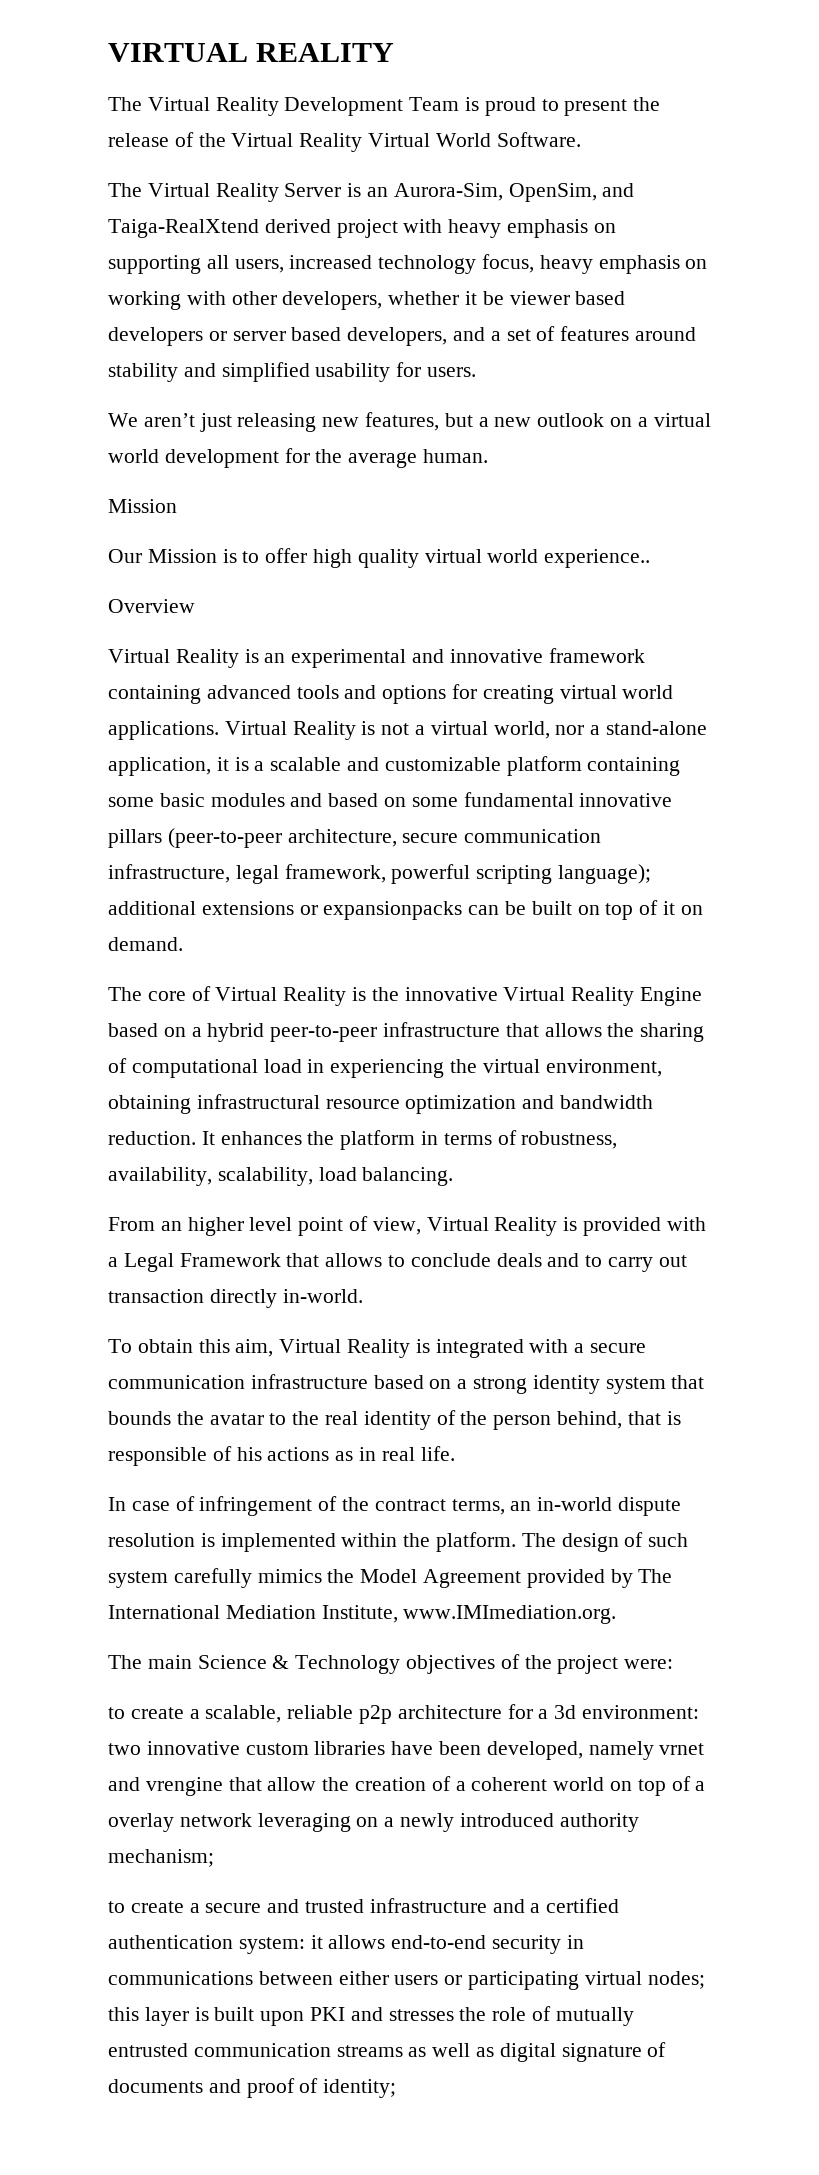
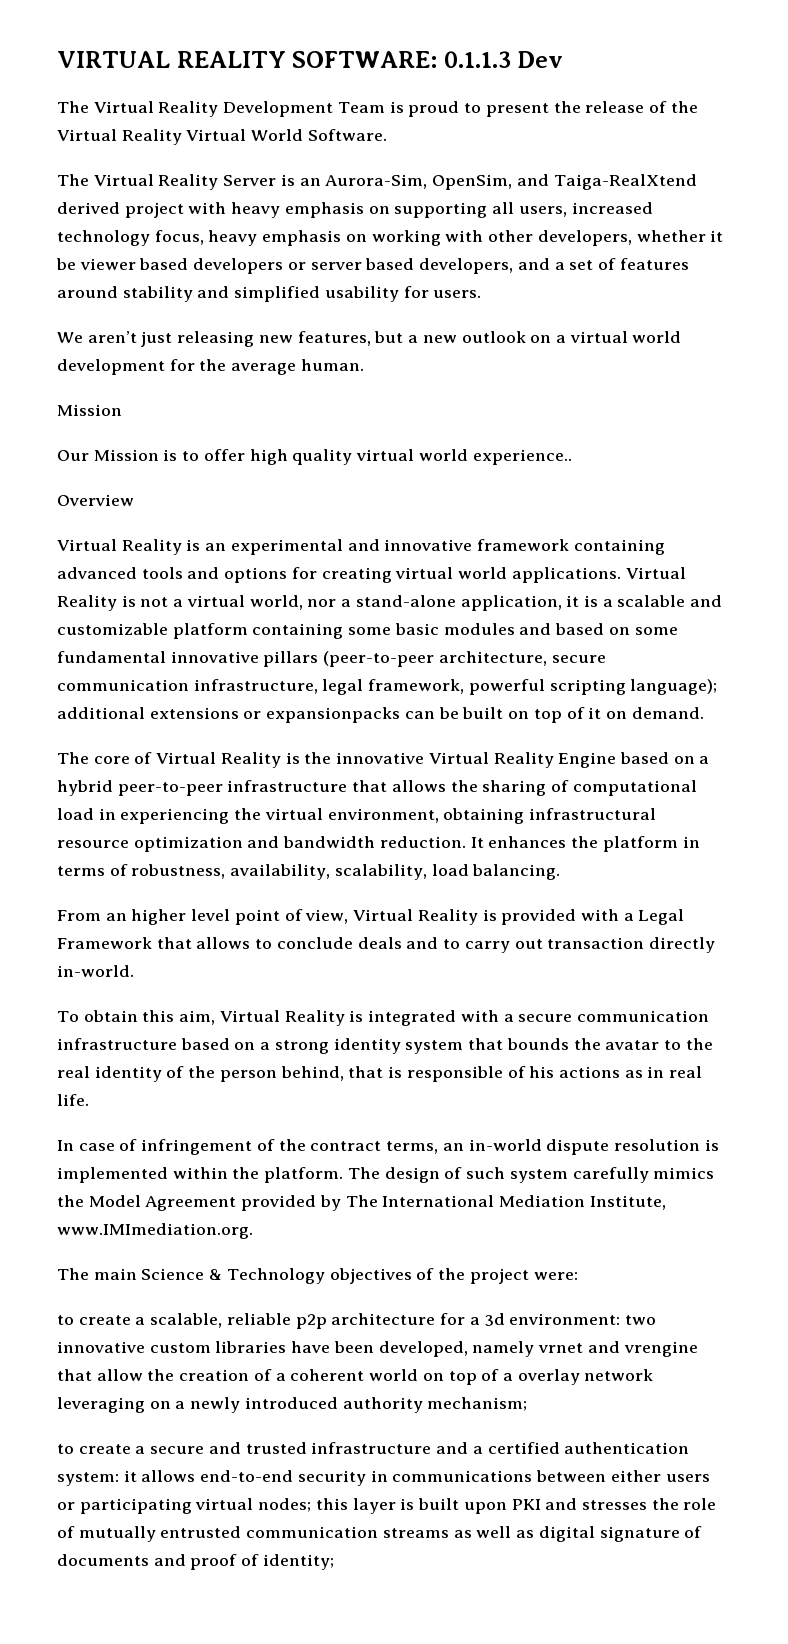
- VIRTUAL REALITY
+ VIRTUAL REALITY SOFTWARE: 0.1.1.3 Dev

